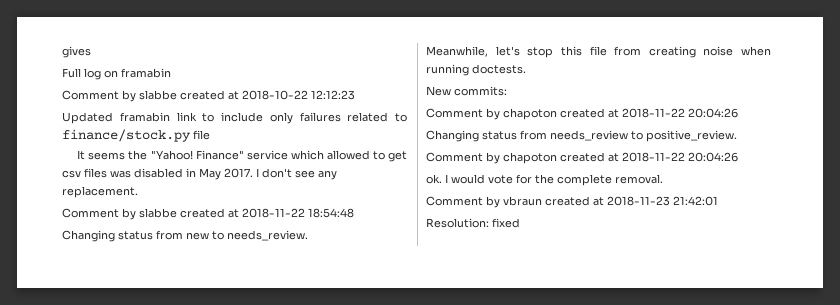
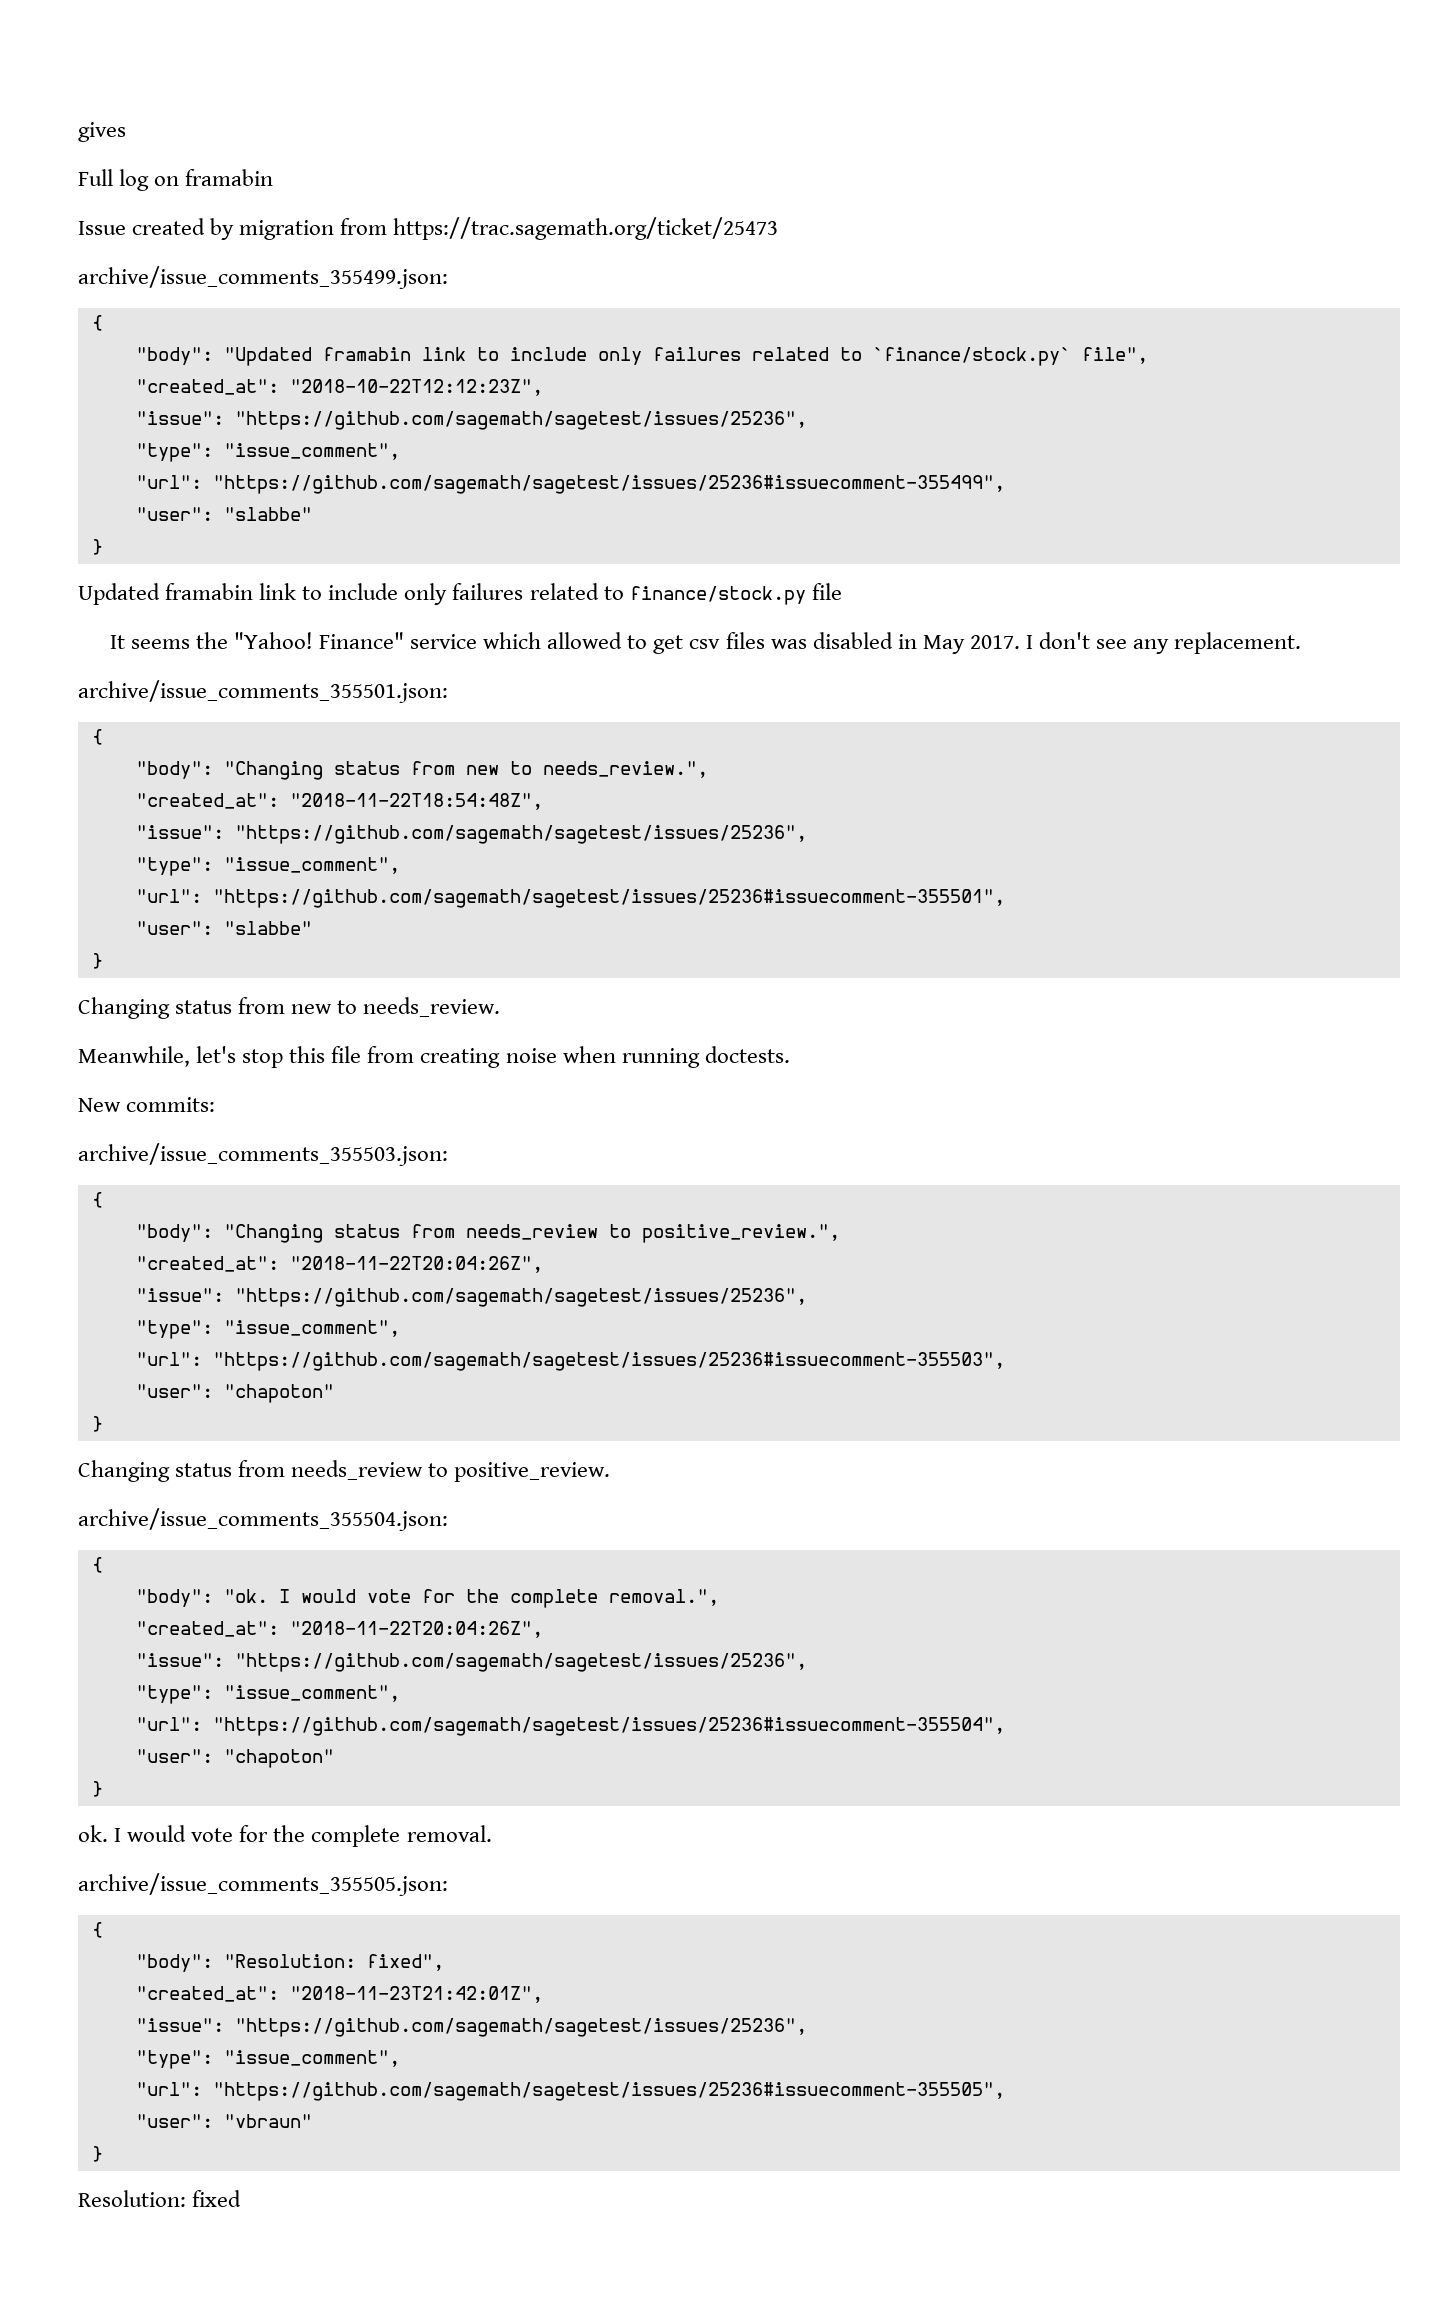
- Comment by slabbe created at 2018-10-22 12:12:23
+ Issue created by migration from https://trac.sagemath.org/ticket/25473
+ archive/issue_comments_355499.json:
+ {
+ "body": "Updated framabin link to include only failures related to `finance/stock.py` file",
+ "created_at": "2018-10-22T12:12:23Z",
+ "issue": "https://github.com/sagemath/sagetest/issues/25236",
+ "type": "issue_comment",
+ "url": "https://github.com/sagemath/sagetest/issues/25236#issuecomment-355499",
+ "user": "slabbe"
+ }
- Comment by slabbe created at 2018-11-22 18:54:48
+ archive/issue_comments_355501.json:
+ {
+ "body": "Changing status from new to needs_review.",
+ "created_at": "2018-11-22T18:54:48Z",
+ "issue": "https://github.com/sagemath/sagetest/issues/25236",
+ "type": "issue_comment",
+ "url": "https://github.com/sagemath/sagetest/issues/25236#issuecomment-355501",
+ "user": "slabbe"
+ }
  New commits:
- Comment by chapoton created at 2018-11-22 20:04:26
+ archive/issue_comments_355503.json:
+ {
+ "body": "Changing status from needs_review to positive_review.",
+ "created_at": "2018-11-22T20:04:26Z",
+ "issue": "https://github.com/sagemath/sagetest/issues/25236",
+ "type": "issue_comment",
+ "url": "https://github.com/sagemath/sagetest/issues/25236#issuecomment-355503",
+ "user": "chapoton"
+ }
  Changing status from needs_review to positive_review.
- Comment by chapoton created at 2018-11-22 20:04:26
+ archive/issue_comments_355504.json:
+ {
+ "body": "ok. I would vote for the complete removal.",
+ "created_at": "2018-11-22T20:04:26Z",
+ "issue": "https://github.com/sagemath/sagetest/issues/25236",
+ "type": "issue_comment",
+ "url": "https://github.com/sagemath/sagetest/issues/25236#issuecomment-355504",
+ "user": "chapoton"
+ }
- Comment by vbraun created at 2018-11-23 21:42:01
+ archive/issue_comments_355505.json:
+ {
+ "body": "Resolution: fixed",
+ "created_at": "2018-11-23T21:42:01Z",
+ "issue": "https://github.com/sagemath/sagetest/issues/25236",
+ "type": "issue_comment",
+ "url": "https://github.com/sagemath/sagetest/issues/25236#issuecomment-355505",
+ "user": "vbraun"
+ }

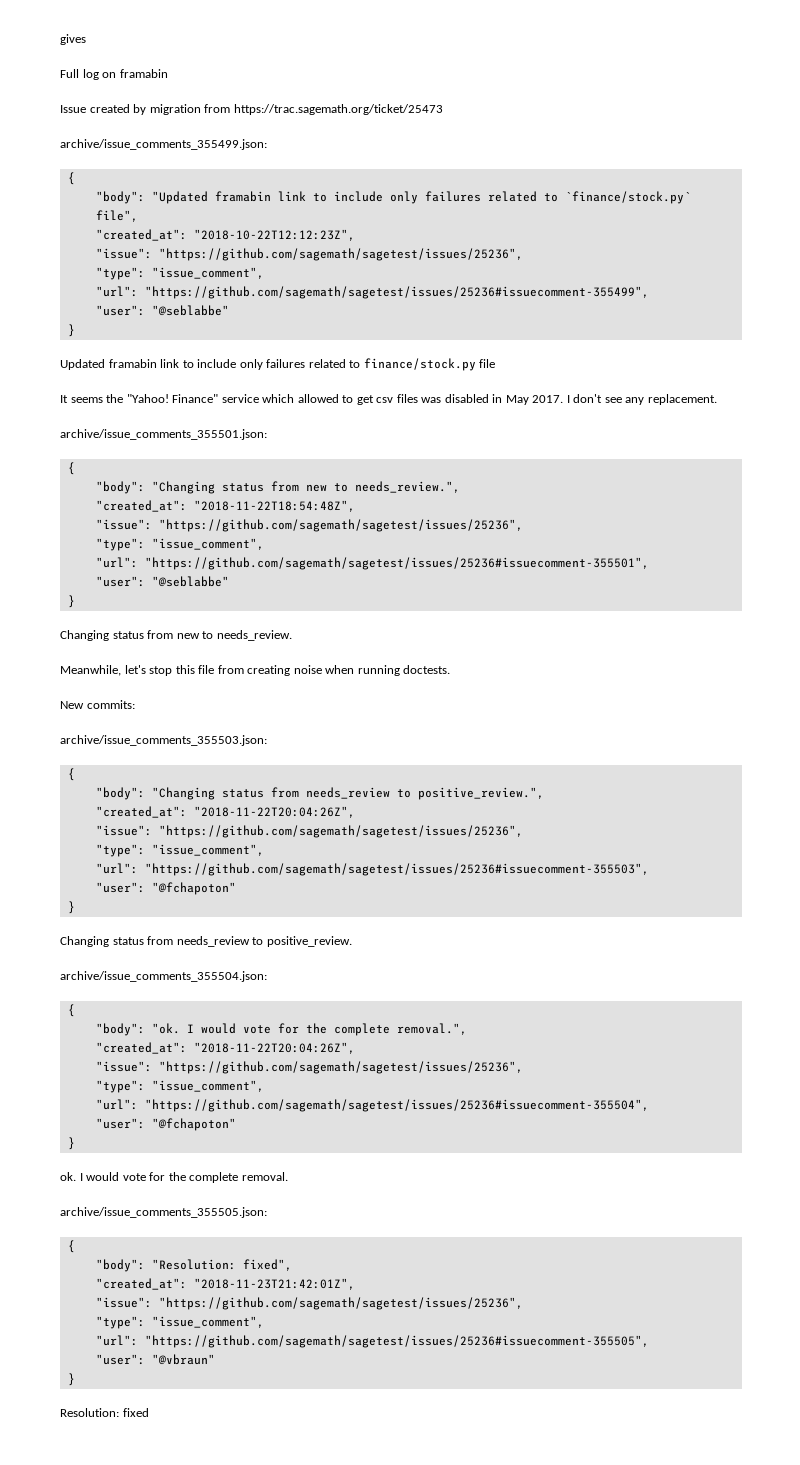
  "url": "https://github.com/sagemath/sagetest/issues/25236#issuecomment-355499",
- "user": "slabbe"
+ "user": "@seblabbe"
  "url": "https://github.com/sagemath/sagetest/issues/25236#issuecomment-355501",
- "user": "slabbe"
+ "user": "@seblabbe"
  "url": "https://github.com/sagemath/sagetest/issues/25236#issuecomment-355503",
- "user": "chapoton"
+ "user": "@fchapoton"
  "url": "https://github.com/sagemath/sagetest/issues/25236#issuecomment-355504",
- "user": "chapoton"
+ "user": "@fchapoton"
- "user": "vbraun"
+ "user": "@vbraun"

